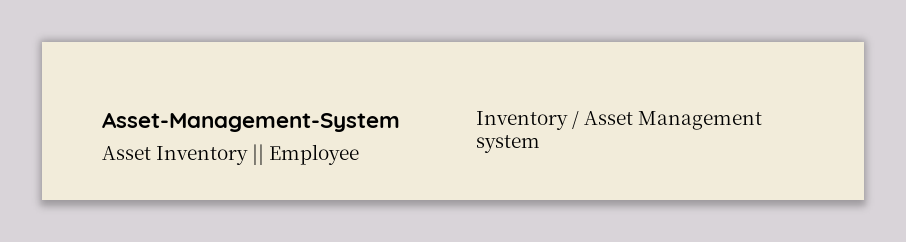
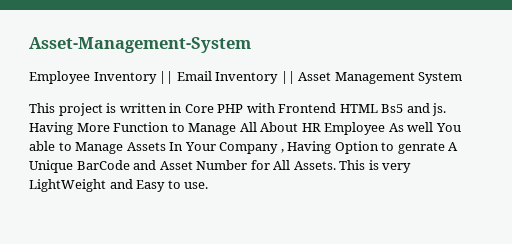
- Asset Inventory || Employee Inventory / Asset Management system
+ Employee Inventory || Email Inventory || Asset Management System
+ This project is written in Core PHP with Frontend HTML Bs5 and js. Having More Function to Manage All About HR Employee As well You able to Manage Assets In Your Company , Having Option to genrate A Unique BarCode and Asset Number for All Assets. This is very LightWeight and Easy to use.

